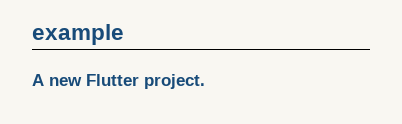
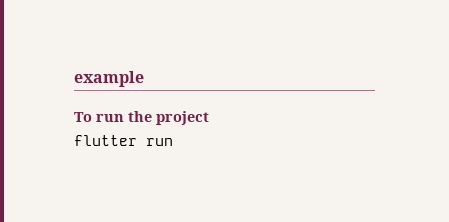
- A new Flutter project.
+ To run the project
+ flutter run

